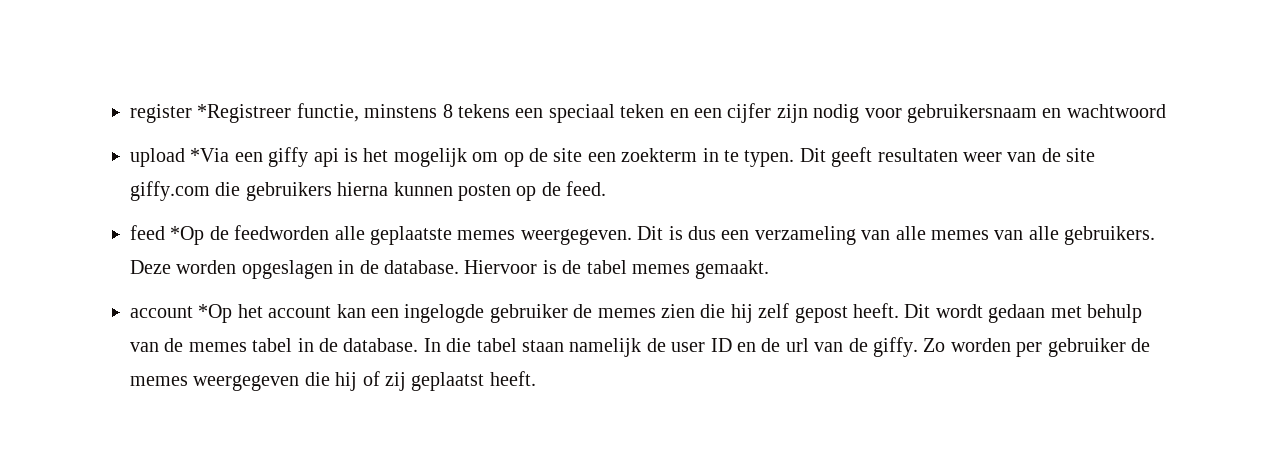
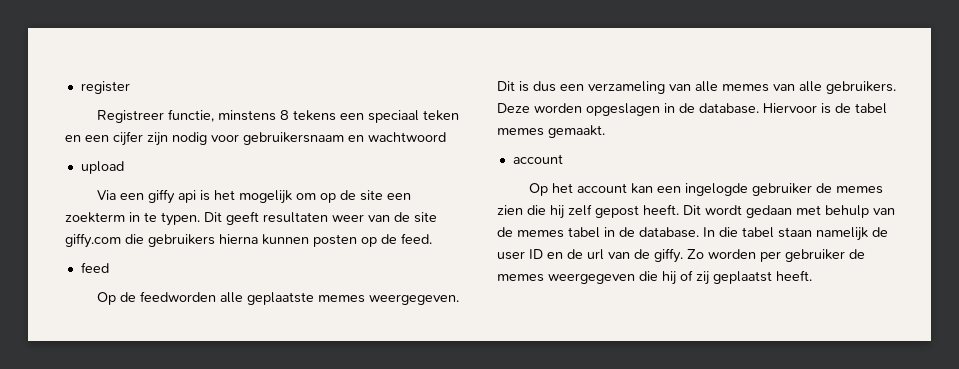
- register *Registreer functie, minstens 8 tekens een speciaal teken en een cijfer zijn nodig voor gebruikersnaam en wachtwoord
+ register
+ Registreer functie, minstens 8 tekens een speciaal teken en een cijfer zijn nodig voor gebruikersnaam en wachtwoord
- upload *Via een giffy api is het mogelijk om op de site een zoekterm in te typen.
+ upload
+ Via een giffy api is het mogelijk om op de site een zoekterm in te typen.
- feed *Op de feedworden alle geplaatste memes weergegeven.
+ feed
+ Op de feedworden alle geplaatste memes weergegeven.
  Hiervoor is de tabel memes gemaakt.
- account *Op het account kan een ingelogde gebruiker de memes zien die hij zelf gepost heeft.
+ account
+ Op het account kan een ingelogde gebruiker de memes zien die hij zelf gepost heeft.

